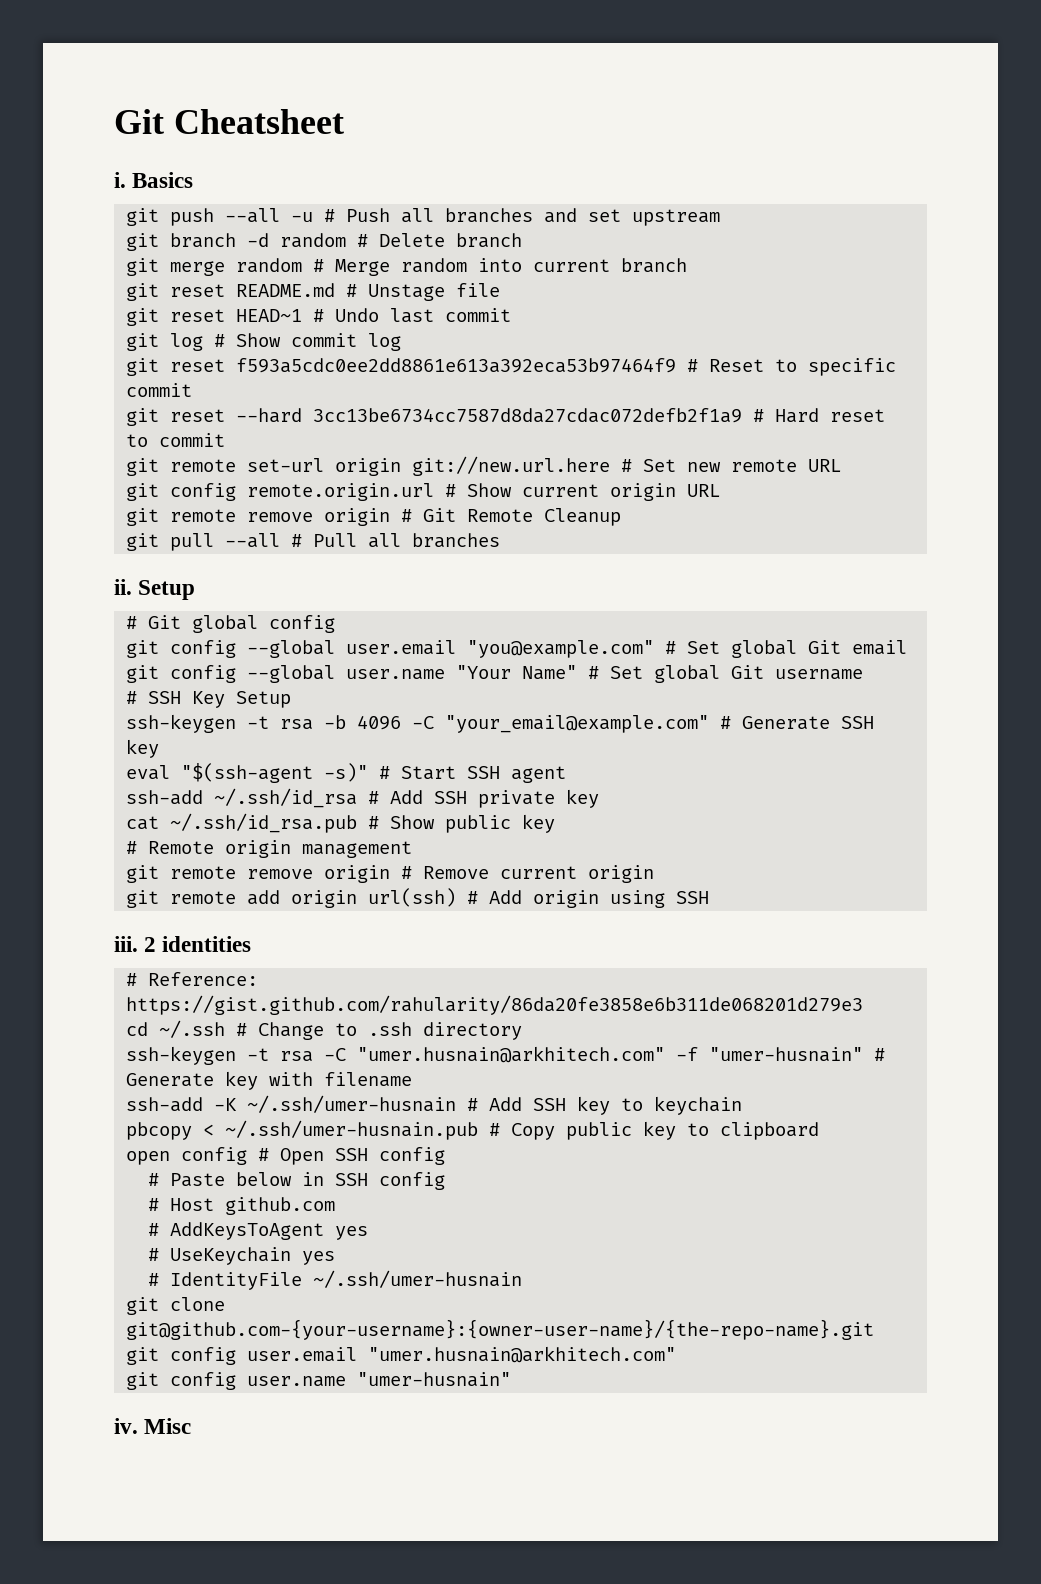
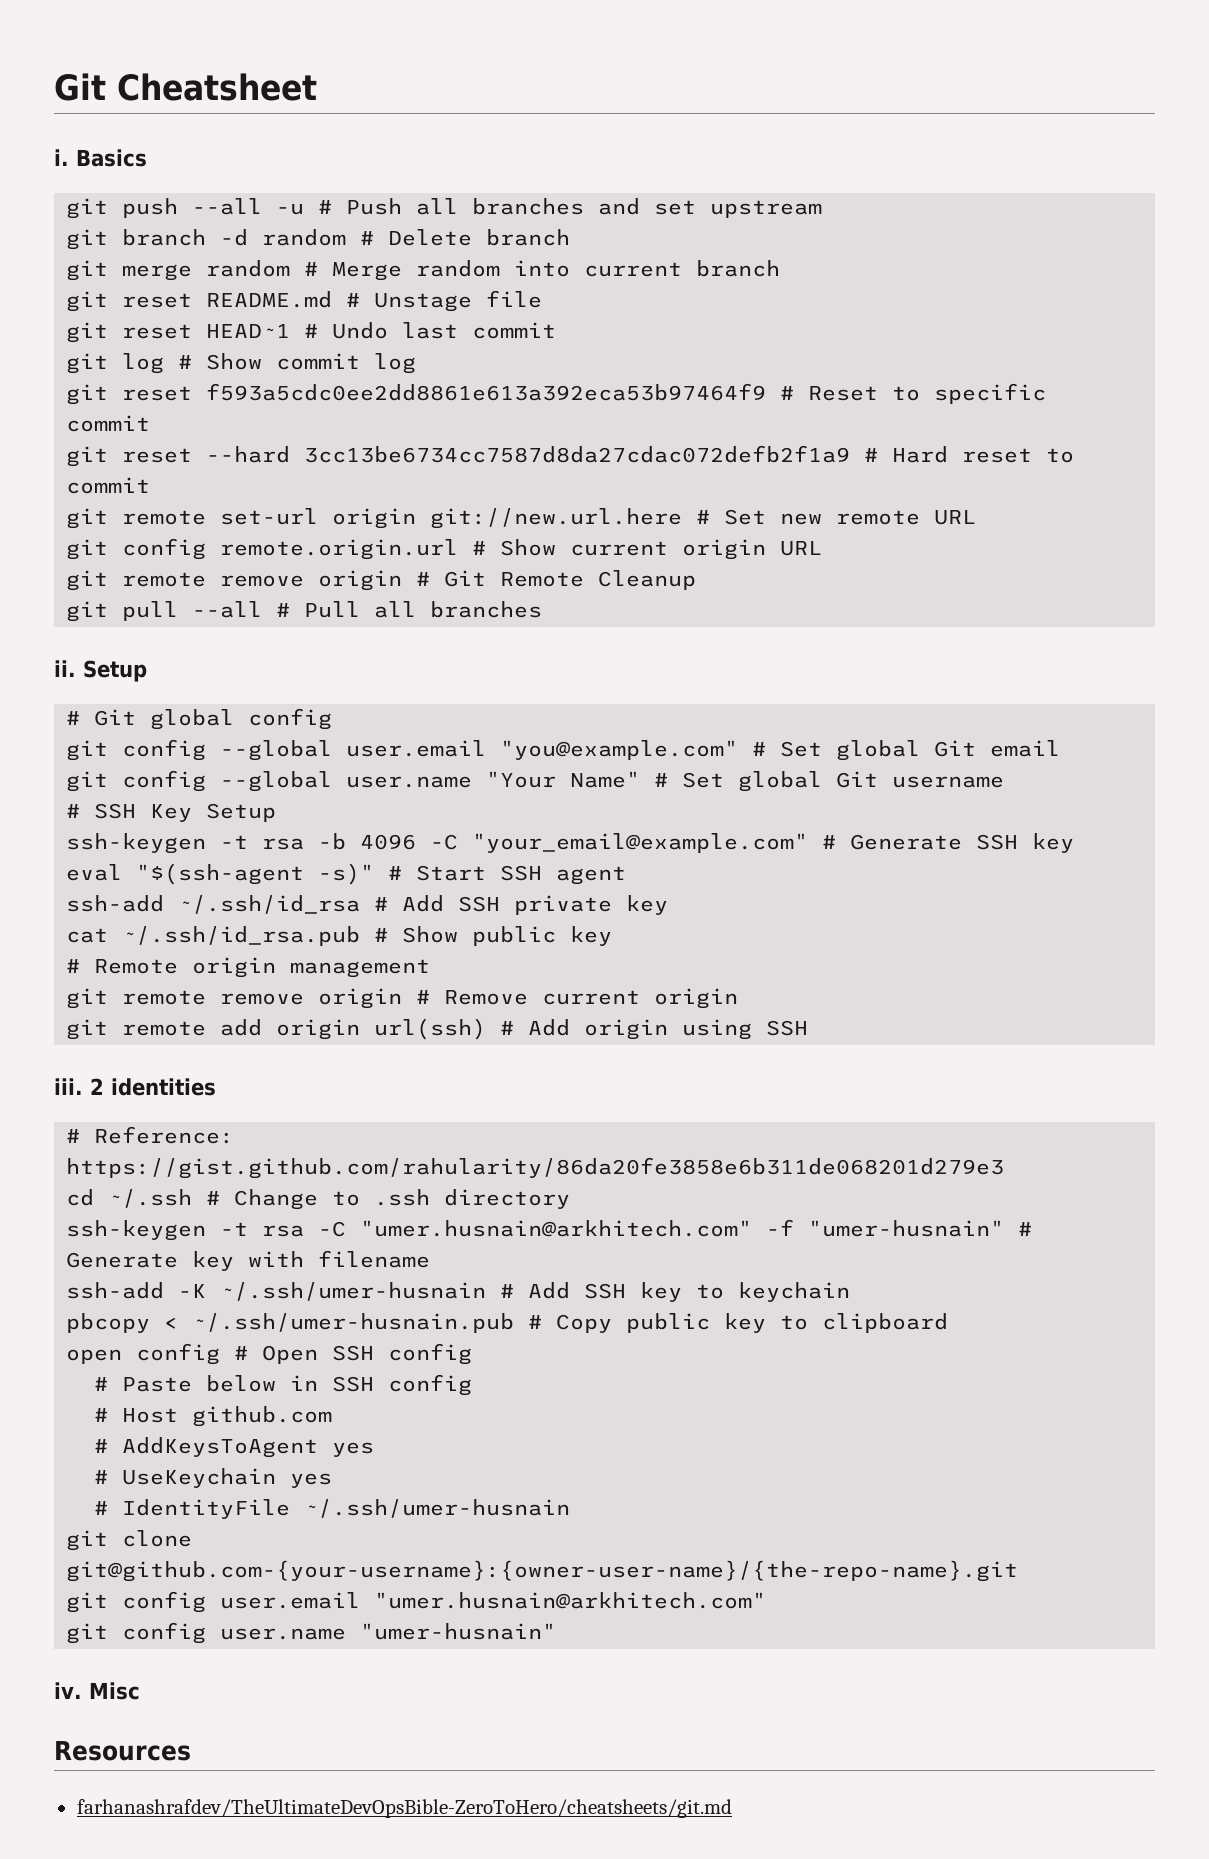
+ Resources
+ farhanashrafdev/TheUltimateDevOpsBible-ZeroToHero/cheatsheets/git.md

